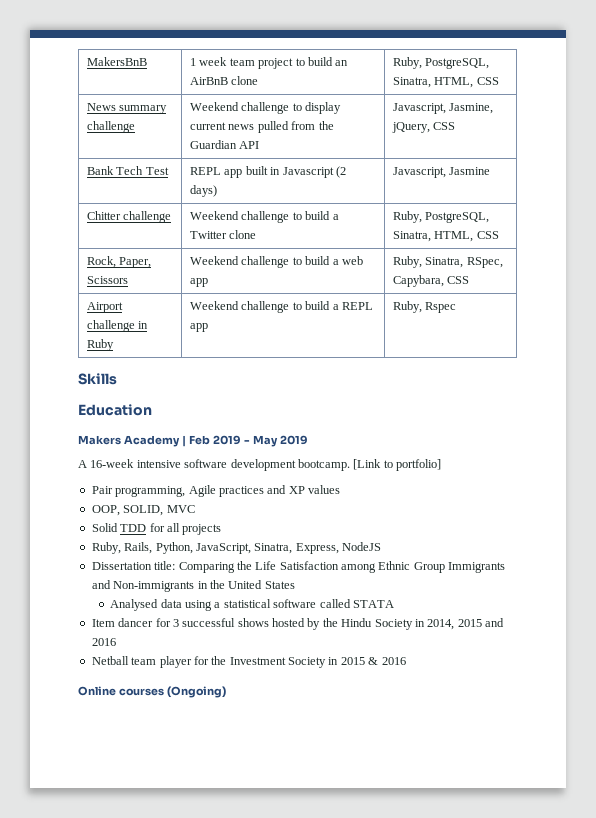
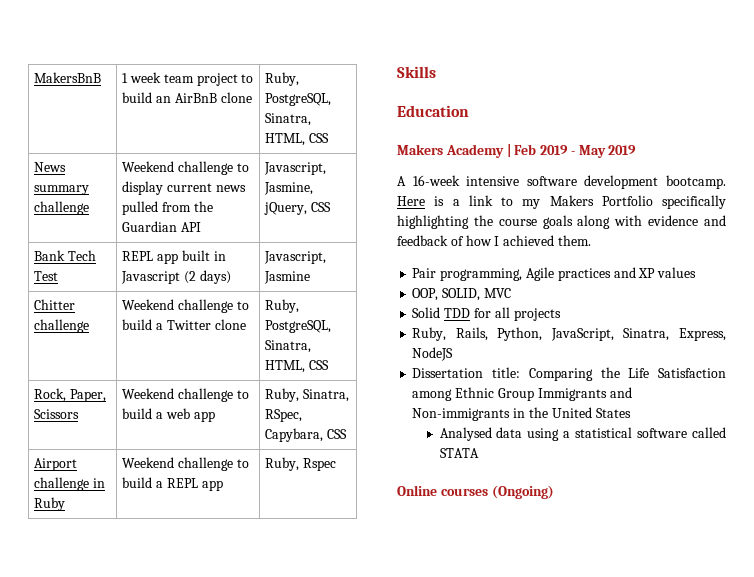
- [Link to portfolio]
+ Here is a link to my Makers Portfolio specifically highlighting the course goals along with evidence and feedback of how I achieved them.
- Item dancer for 3 successful shows hosted by the Hindu Society in 2014, 2015 and 2016
- Netball team player for the Investment Society in 2015 & 2016

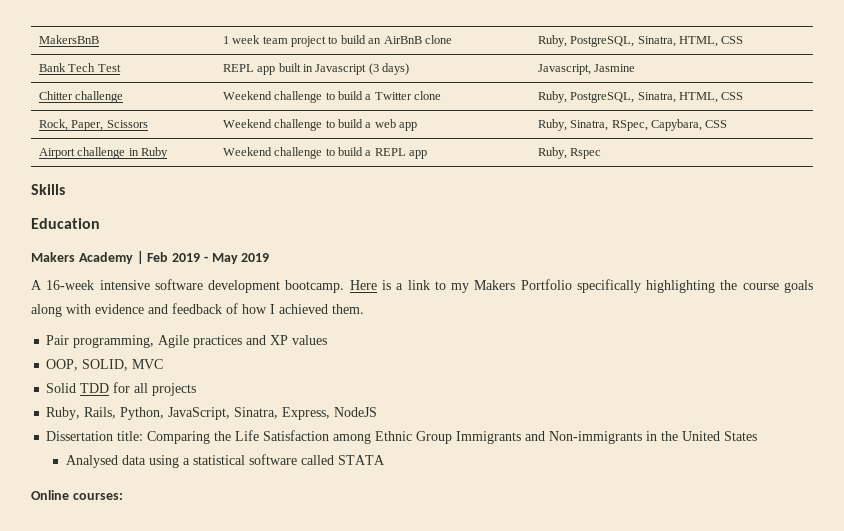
- News summary challenge | Weekend challenge to display current news pulled from the Guardian API | Javascript, Jasmine, jQuery, CSS
- Bank Tech Test | REPL app built in Javascript (2 days) | Javascript, Jasmine
+ Bank Tech Test | REPL app built in Javascript (3 days) | Javascript, Jasmine
- Online courses (Ongoing)
+ Online courses:

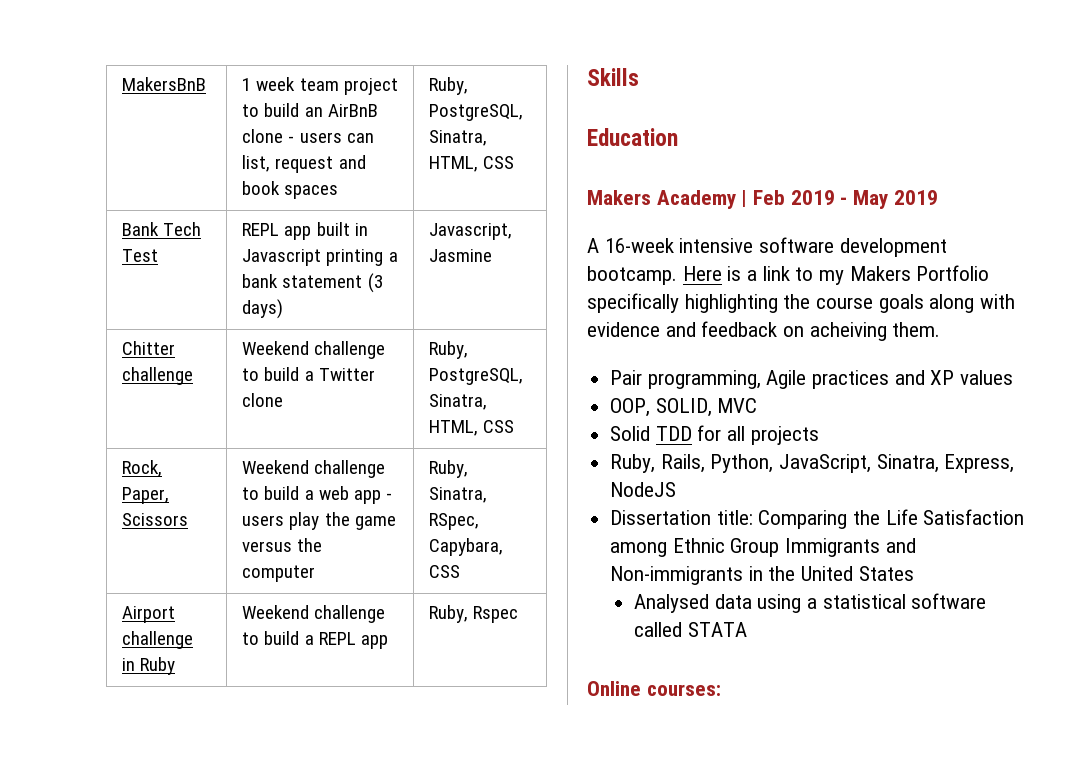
- MakersBnB | 1 week team project to build an AirBnB clone | Ruby, PostgreSQL, Sinatra, HTML, CSS
+ MakersBnB | 1 week team project to build an AirBnB clone - users can list, request and book spaces | Ruby, PostgreSQL, Sinatra, HTML, CSS
- Bank Tech Test | REPL app built in Javascript (3 days) | Javascript, Jasmine
+ Bank Tech Test | REPL app built in Javascript printing a bank statement (3 days) | Javascript, Jasmine
- Rock, Paper, Scissors | Weekend challenge to build a web app | Ruby, Sinatra, RSpec, Capybara, CSS
+ Rock, Paper, Scissors | Weekend challenge to build a web app - users play the game versus the computer | Ruby, Sinatra, RSpec, Capybara, CSS
- Here is a link to my Makers Portfolio specifically highlighting the course goals along with evidence and feedback of how I achieved them.
+ Here is a link to my Makers Portfolio specifically highlighting the course goals along with evidence and feedback on acheiving them.

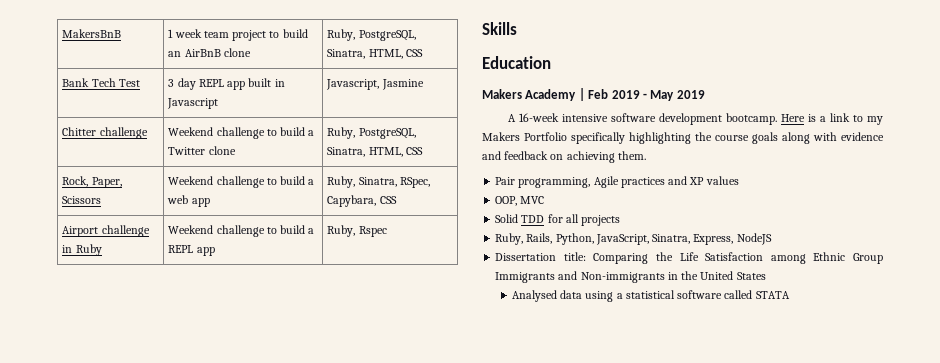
- MakersBnB | 1 week team project to build an AirBnB clone - users can list, request and book spaces | Ruby, PostgreSQL, Sinatra, HTML, CSS
+ MakersBnB | 1 week team project to build an AirBnB clone | Ruby, PostgreSQL, Sinatra, HTML, CSS
- Bank Tech Test | REPL app built in Javascript printing a bank statement (3 days) | Javascript, Jasmine
+ Bank Tech Test | 3 day REPL app built in Javascript | Javascript, Jasmine
- Rock, Paper, Scissors | Weekend challenge to build a web app - users play the game versus the computer | Ruby, Sinatra, RSpec, Capybara, CSS
+ Rock, Paper, Scissors | Weekend challenge to build a web app | Ruby, Sinatra, RSpec, Capybara, CSS
- Here is a link to my Makers Portfolio specifically highlighting the course goals along with evidence and feedback on acheiving them.
+ Here is a link to my Makers Portfolio specifically highlighting the course goals along with evidence and feedback on achieving them.
- OOP, SOLID, MVC
+ OOP, MVC
- Online courses:

